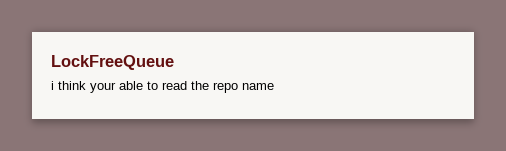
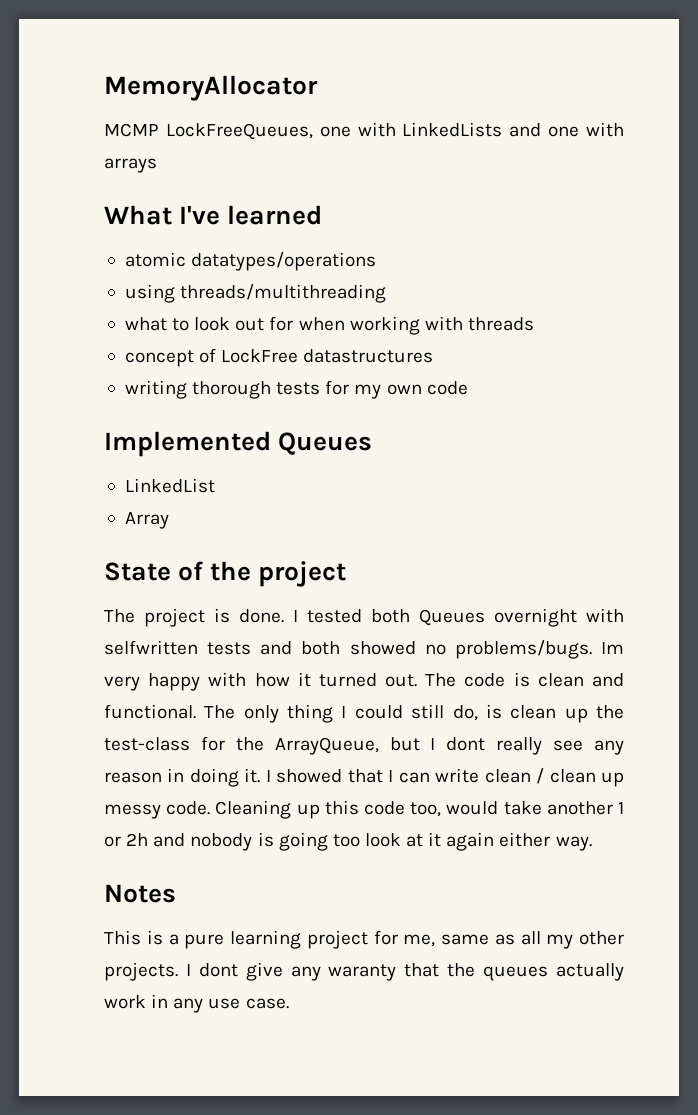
- LockFreeQueue
- i think your able to read the repo name
+ MemoryAllocator
+ MCMP LockFreeQueues, one with LinkedLists and one with arrays
+ What I've learned
+ atomic datatypes/operations
+ using threads/multithreading
+ what to look out for when working with threads
+ concept of LockFree datastructures
+ writing thorough tests for my own code
+ Implemented Queues
+ LinkedList
+ Array
+ State of the project
+ The project is done. I tested both Queues overnight with selfwritten tests and both showed no problems/bugs. Im very happy with how it turned out. The code is clean and functional. The only thing I could still do, is clean up the test-class for the ArrayQueue, but I dont really see any reason in doing it. I showed that I can write clean / clean up messy code. Cleaning up this code too, would take another 1 or 2h and nobody is going too look at it again either way.
+ Notes
+ This is a pure learning project for me, same as all my other projects. I dont give any waranty that the queues actually work in any use case.

